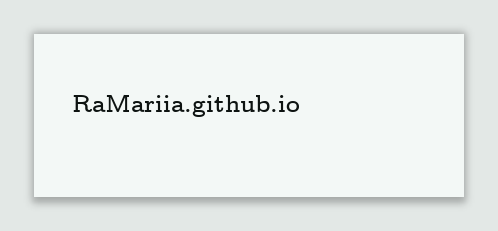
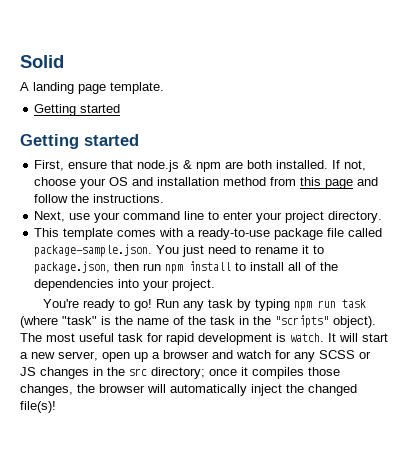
- RaMariia.github.io
+ Solid
+ A landing page template.
+ Getting started
+ Getting started
+ First, ensure that node.js & npm are both installed. If not, choose your OS and installation method from this page and follow the instructions.
+ Next, use your command line to enter your project directory.
+ This template comes with a ready-to-use package file called package-sample.json. You just need to rename it to package.json, then run npm install to install all of the dependencies into your project.
+ You're ready to go! Run any task by typing npm run task (where "task" is the name of the task in the "scripts" object). The most useful task for rapid development is watch. It will start a new server, open up a browser and watch for any SCSS or JS changes in the src directory; once it compiles those changes, the browser will automatically inject the changed file(s)!

